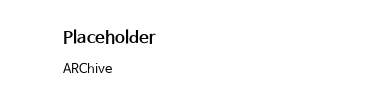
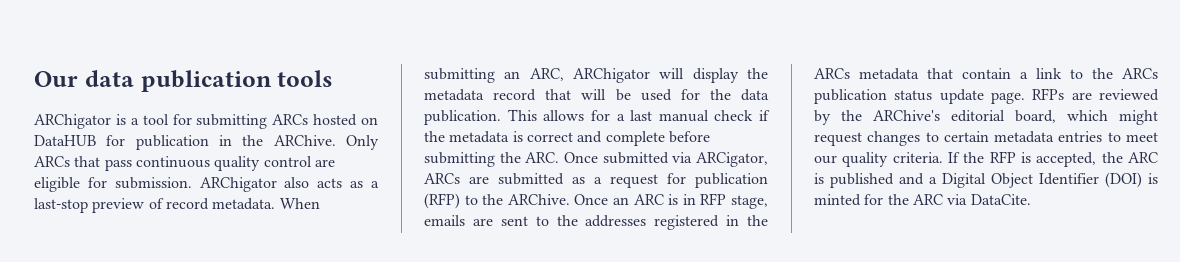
- Placeholder
- ARChive
+ Our data publication tools
+ ARChigator is a tool for submitting ARCs hosted on DataHUB for publication in the ARChive. Only ARCs that pass continuous quality control are eligible for submission. ARChigator also acts as a last-stop preview of record metadata. When submitting an ARC, ARChigator will display the metadata record that will be used for the data publication. This allows for a last manual check if the metadata is correct and complete before submitting the ARC. Once submitted via ARCigator, ARCs are submitted as a request for publication (RFP) to the ARChive. Once an ARC is in RFP stage, emails are sent to the addresses registered in the ARCs metadata that contain a link to the ARCs publication status update page. RFPs are reviewed by the ARChive's editorial board, which might request changes to certain metadata entries to meet our quality criteria. If the RFP is accepted, the ARC is published and a Digital Object Identifier (DOI) is minted for the ARC via DataCite.

